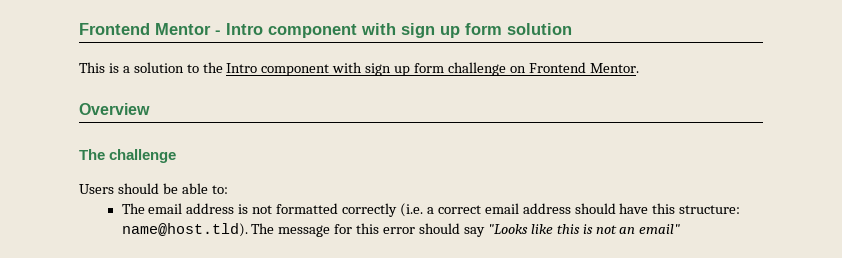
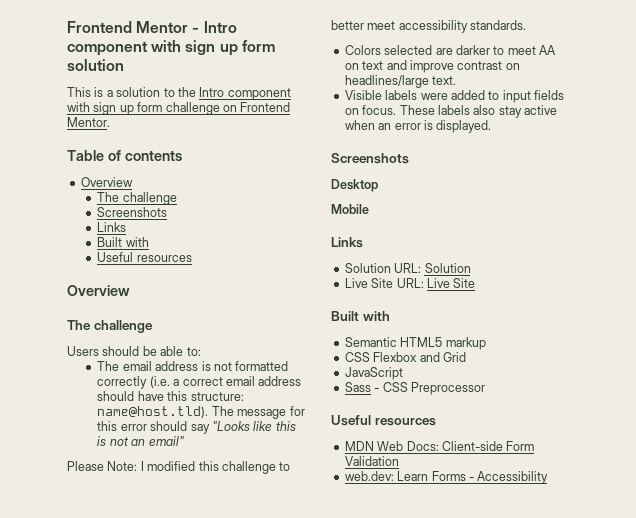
+ Table of contents
+ Overview
+ The challenge
+ Screenshots
+ Links
+ Built with
+ Useful resources
+ Please Note: I modified this challenge to better meet accessibility standards.
+ Colors selected are darker to meet AA on text and improve contrast on headlines/large text.
+ Visible labels were added to input fields on focus. These labels also stay active when an error is displayed.
+ Screenshots
+ Desktop
+ Mobile
+ Links
+ Solution URL: Solution
+ Live Site URL: Live Site
+ Built with
+ Semantic HTML5 markup
+ CSS Flexbox and Grid
+ JavaScript
+ Sass - CSS Preprocessor
+ Useful resources
+ MDN Web Docs: Client-side Form Validation
+ web.dev: Learn Forms - Accessibility

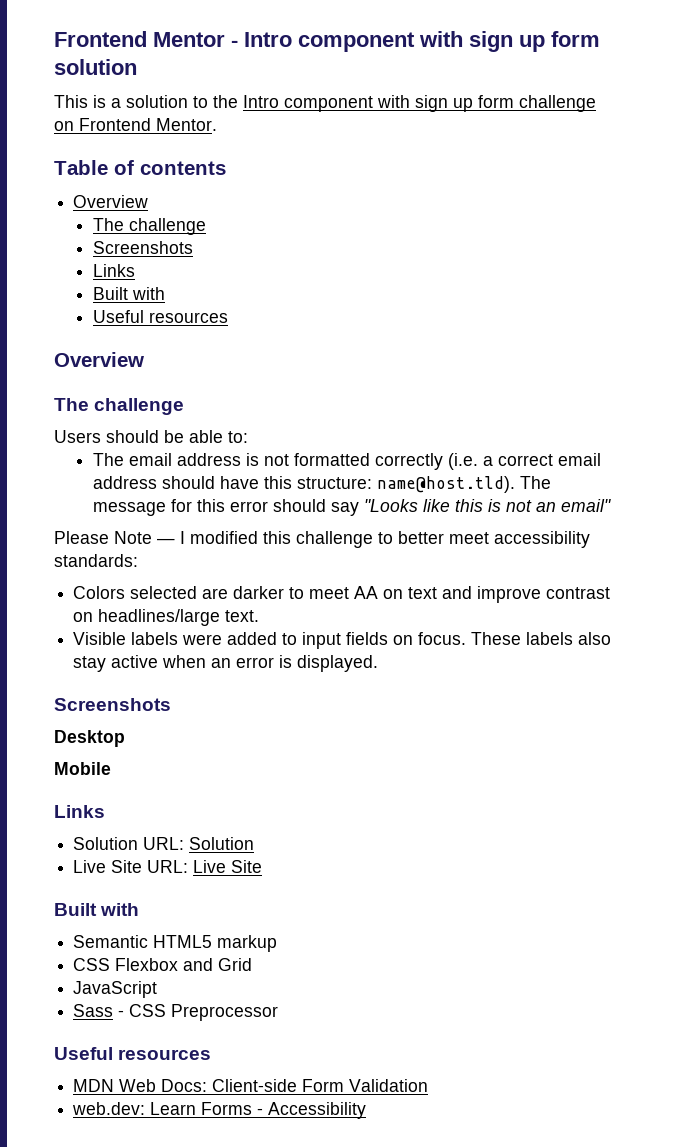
- Please Note: I modified this challenge to better meet accessibility standards.
+ Please Note — I modified this challenge to better meet accessibility standards:

